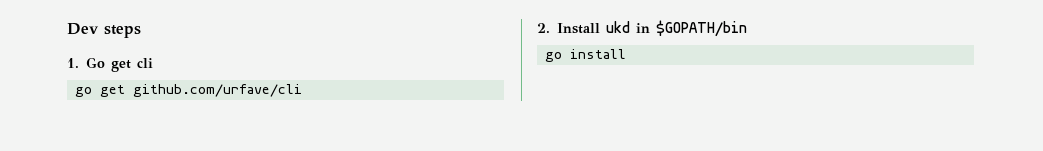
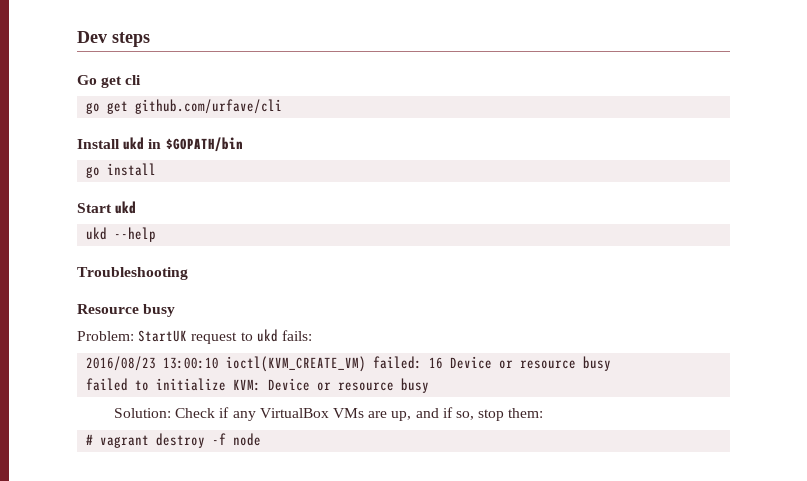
- 1. Go get cli
+ Go get cli
- 2. Install ukd in $GOPATH/bin
+ Install ukd in $GOPATH/bin
+ Start ukd
+ ukd --help
+ Troubleshooting
+ Resource busy
+ Problem: StartUK request to ukd fails:
+ 2016/08/23 13:00:10 ioctl(KVM_CREATE_VM) failed: 16 Device or resource busy
+ failed to initialize KVM: Device or resource busy
+ Solution: Check if any VirtualBox VMs are up, and if so, stop them:
+ # vagrant destroy -f node

